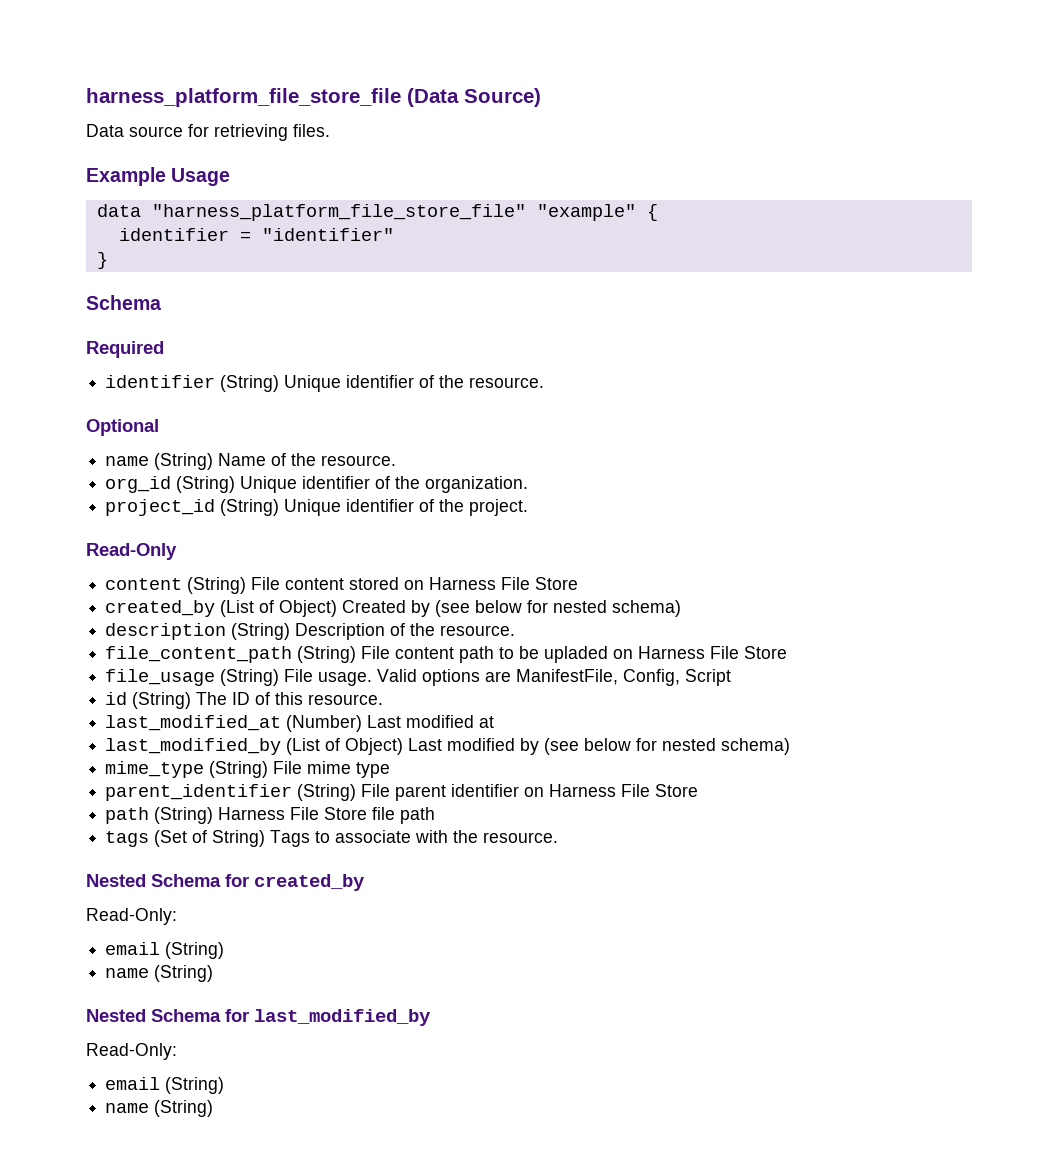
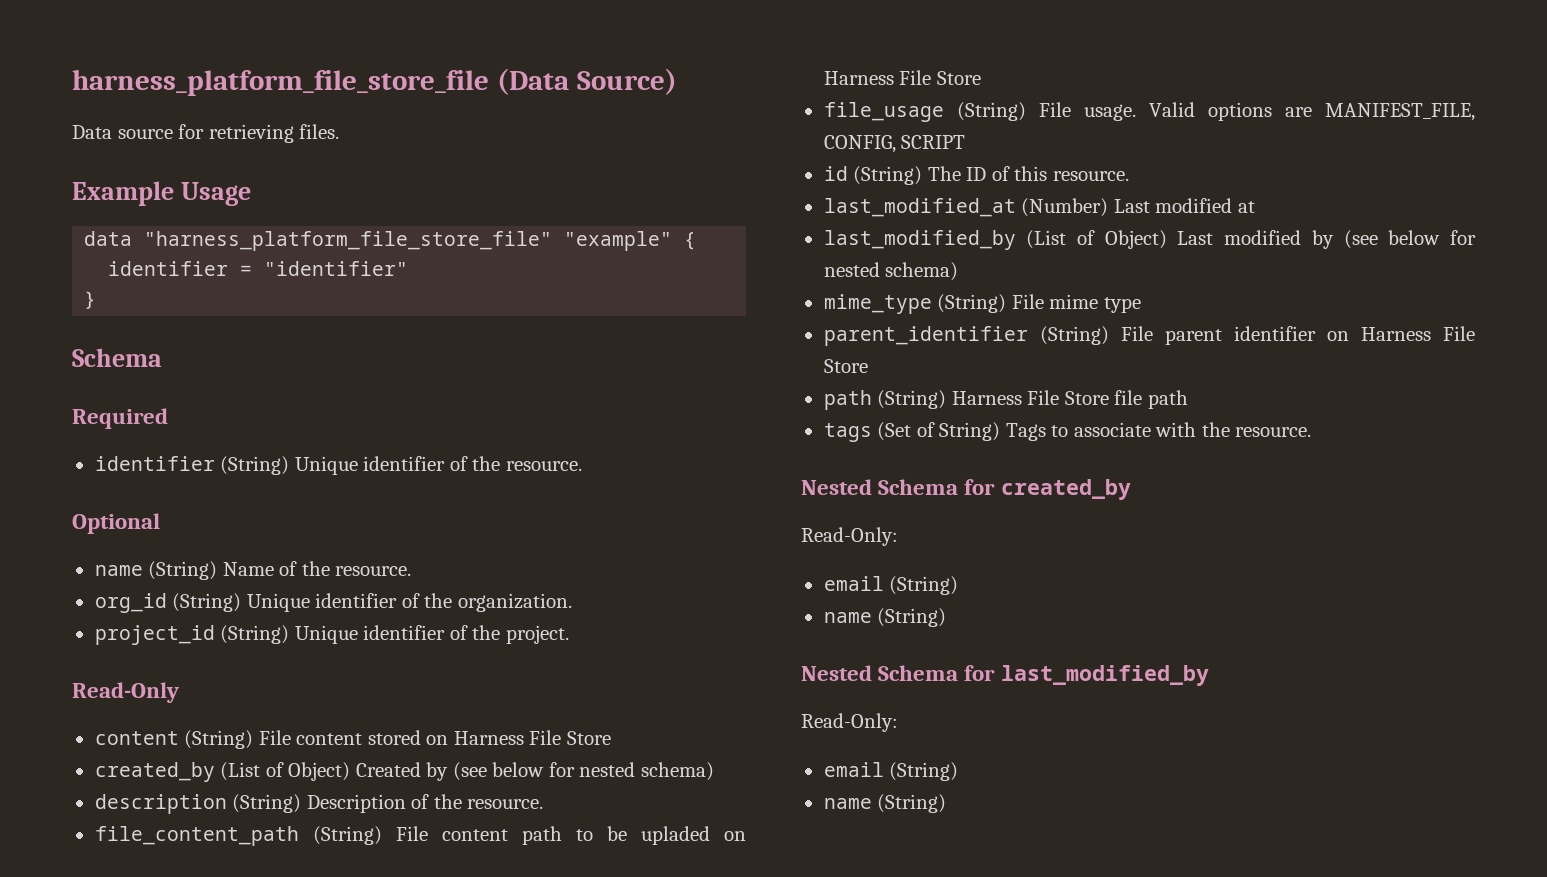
- Valid options are ManifestFile, Config, Script
+ Valid options are MANIFEST_FILE, CONFIG, SCRIPT

